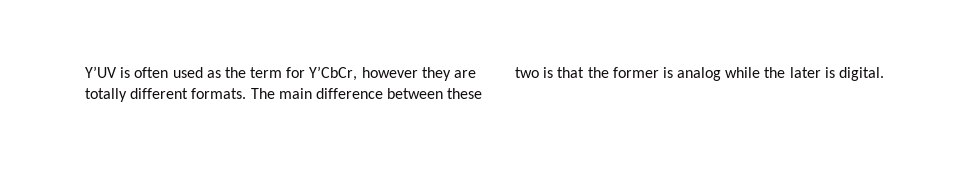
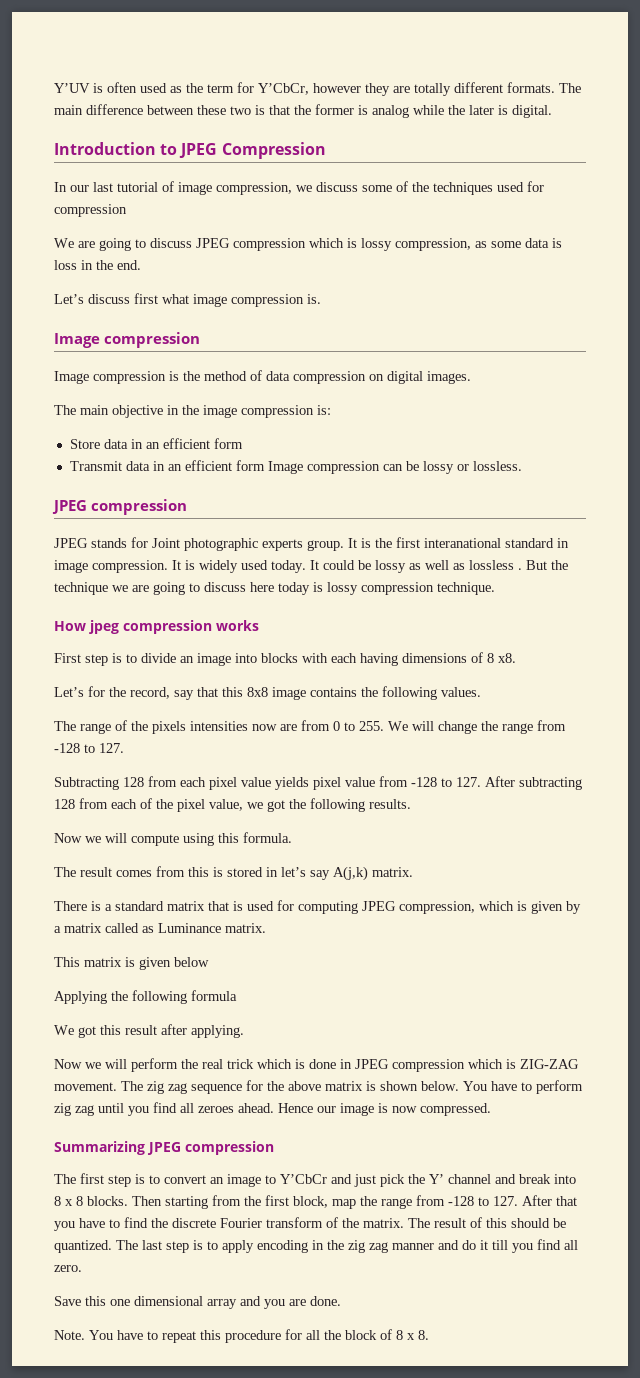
+ Introduction to JPEG Compression
+ In our last tutorial of image compression, we discuss some of the techniques used for compression
+ We are going to discuss JPEG compression which is lossy compression, as some data is loss in the end.
+ Let’s discuss first what image compression is.
+ Image compression
+ Image compression is the method of data compression on digital images.
+ The main objective in the image compression is:
+ Store data in an efficient form
+ Transmit data in an efficient form Image compression can be lossy or lossless.
+ JPEG compression
+ JPEG stands for Joint photographic experts group. It is the first interanational standard in image compression. It is widely used today. It could be lossy as well as lossless . But the technique we are going to discuss here today is lossy compression technique.
+ How jpeg compression works
+ First step is to divide an image into blocks with each having dimensions of 8 x8.
+ Let’s for the record, say that this 8x8 image contains the following values.
+ The range of the pixels intensities now are from 0 to 255. We will change the range from -128 to 127.
+ Subtracting 128 from each pixel value yields pixel value from -128 to 127. After subtracting 128 from each of the pixel value, we got the following results.
+ Now we will compute using this formula.
+ The result comes from this is stored in let’s say A(j,k) matrix.
+ There is a standard matrix that is used for computing JPEG compression, which is given by a matrix called as Luminance matrix.
+ This matrix is given below
+ Applying the following formula
+ We got this result after applying.
+ Now we will perform the real trick which is done in JPEG compression which is ZIG-ZAG movement. The zig zag sequence for the above matrix is shown below. You have to perform zig zag until you find all zeroes ahead. Hence our image is now compressed.
+ Summarizing JPEG compression
+ The first step is to convert an image to Y’CbCr and just pick the Y’ channel and break into 8 x 8 blocks. Then starting from the first block, map the range from -128 to 127. After that you have to find the discrete Fourier transform of the matrix. The result of this should be quantized. The last step is to apply encoding in the zig zag manner and do it till you find all zero.
+ Save this one dimensional array and you are done.
+ Note. You have to repeat this procedure for all the block of 8 x 8.

